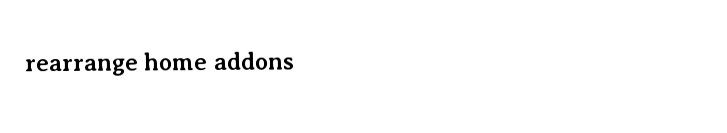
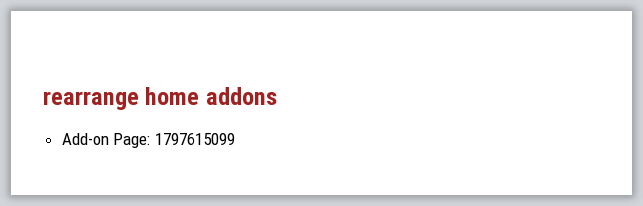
+ Add-on Page: 1797615099

